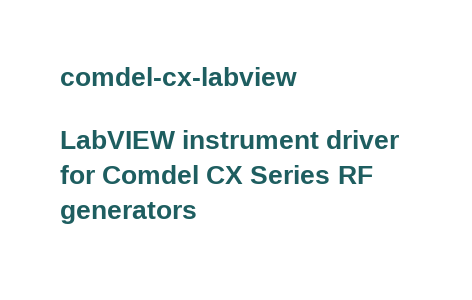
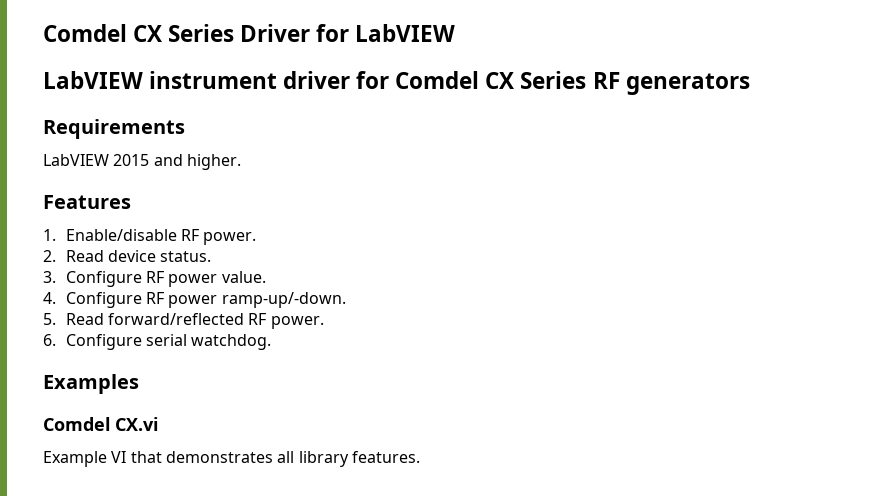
- comdel-cx-labview
+ Comdel CX Series Driver for LabVIEW
+ Requirements
+ LabVIEW 2015 and higher.
+ Features
+ 1. Enable/disable RF power.
+ 2. Read device status.
+ 3. Configure RF power value.
+ 4. Configure RF power ramp-up/-down.
+ 5. Read forward/reflected RF power.
+ 6. Configure serial watchdog.
+ Examples
+ Comdel CX.vi
+ Example VI that demonstrates all library features.

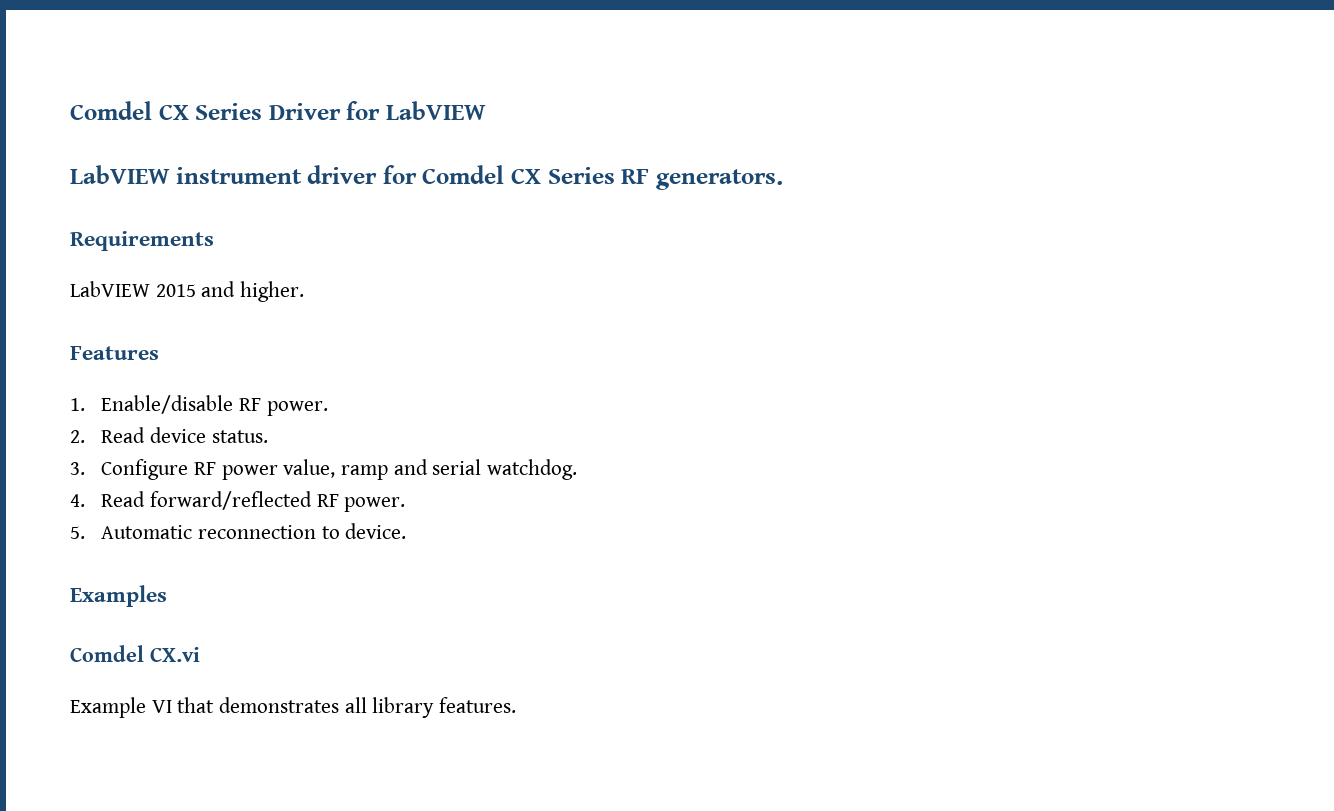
- LabVIEW instrument driver for Comdel CX Series RF generators
+ LabVIEW instrument driver for Comdel CX Series RF generators.
- 3. Configure RF power value.
- 4. Configure RF power ramp-up/-down.
- 5. Read forward/reflected RF power.
+ 3. Configure RF power value, ramp and serial watchdog.
+ 4. Read forward/reflected RF power.
- 6. Configure serial watchdog.
+ 5. Automatic reconnection to device.

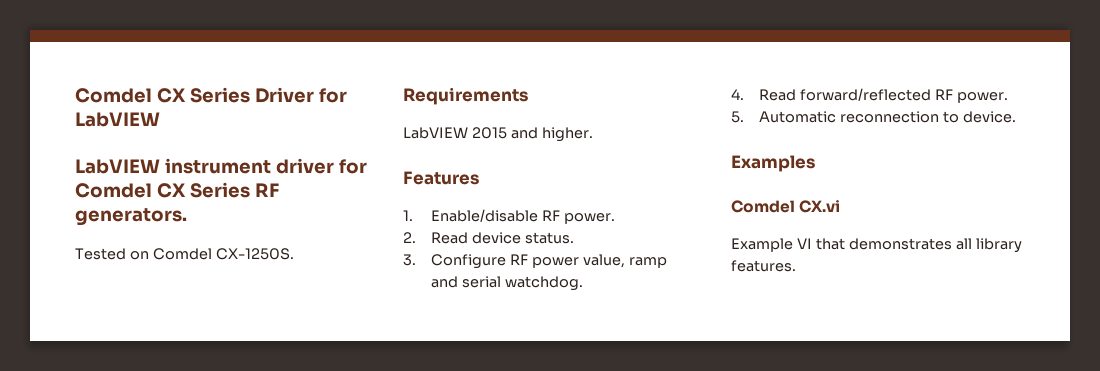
+ Tested on Comdel CX-1250S.

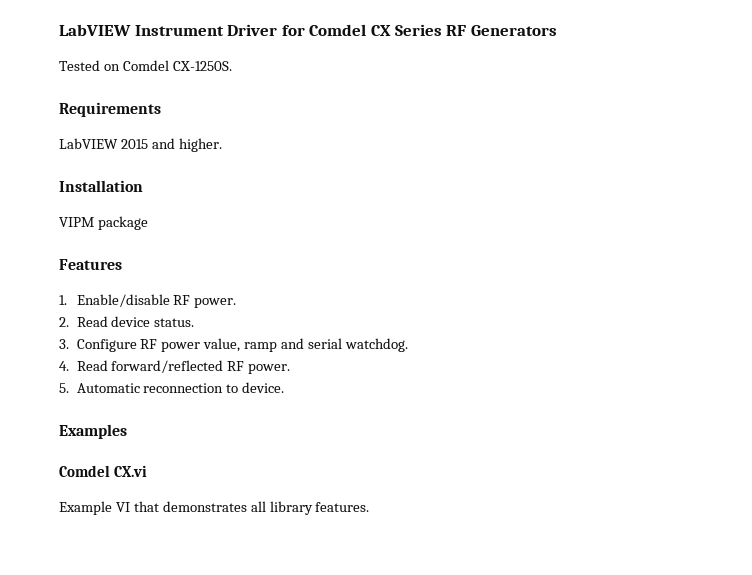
- Comdel CX Series Driver for LabVIEW
- LabVIEW instrument driver for Comdel CX Series RF generators.
+ LabVIEW Instrument Driver for Comdel CX Series RF Generators
+ Installation
+ VIPM package

